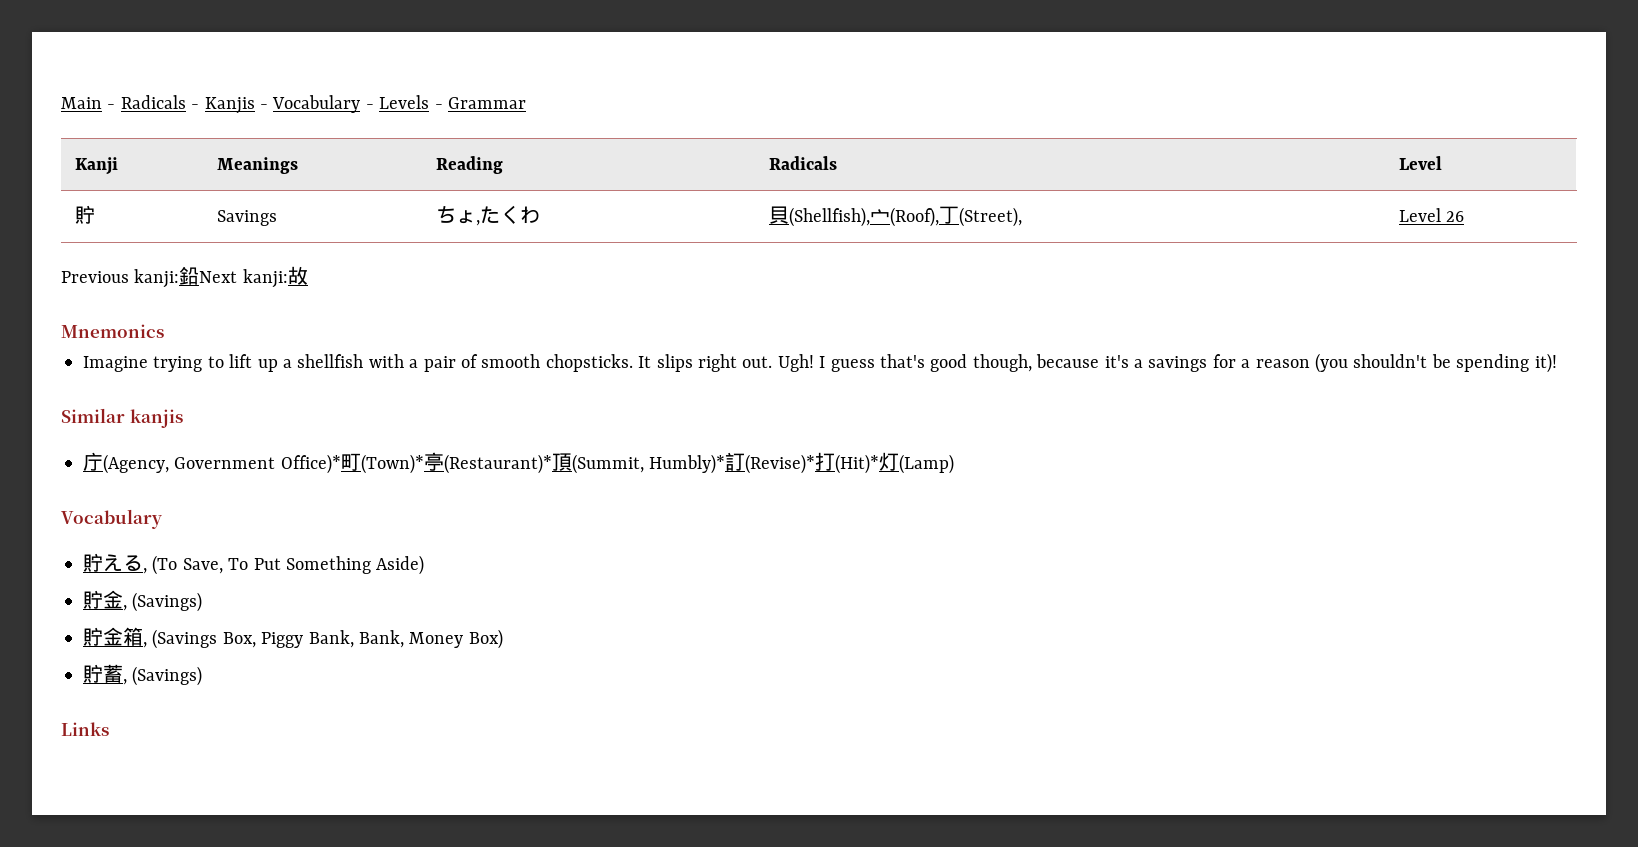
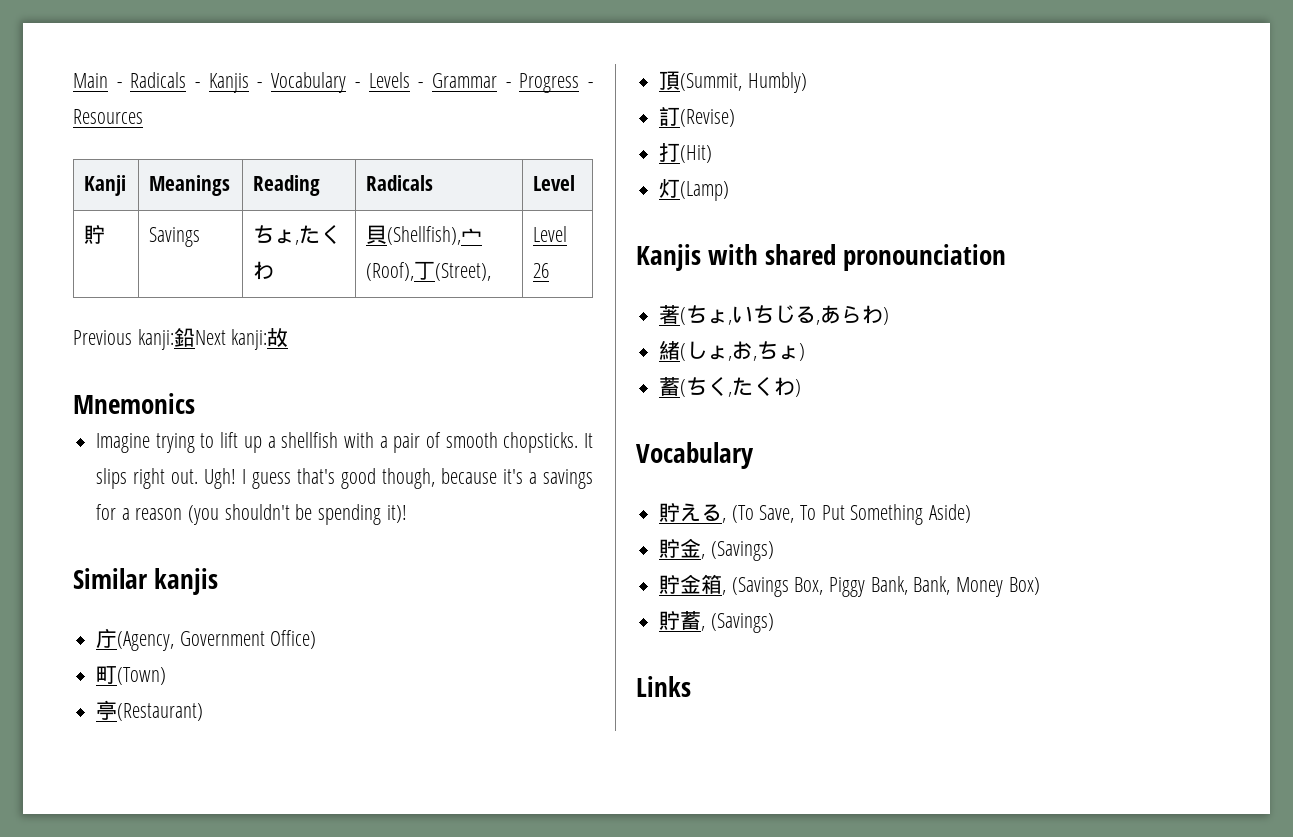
- Main - Radicals - Kanjis - Vocabulary - Levels - Grammar
+ Main - Radicals - Kanjis - Vocabulary - Levels - Grammar - Progress - Resources
- 庁(Agency, Government Office)*町(Town)*亭(Restaurant)*頂(Summit, Humbly)*訂(Revise)*打(Hit)*灯(Lamp)
+ 庁(Agency, Government Office)
+ 町(Town)
+ 亭(Restaurant)
+ 頂(Summit, Humbly)
+ 訂(Revise)
+ 打(Hit)
+ 灯(Lamp)
+ Kanjis with shared pronounciation
+ 著(ちょ,いちじる,あらわ)
+ 緒(しょ,お,ちょ)
+ 蓄(ちく,たくわ)

